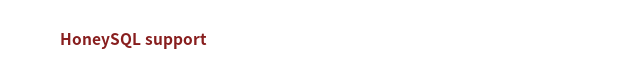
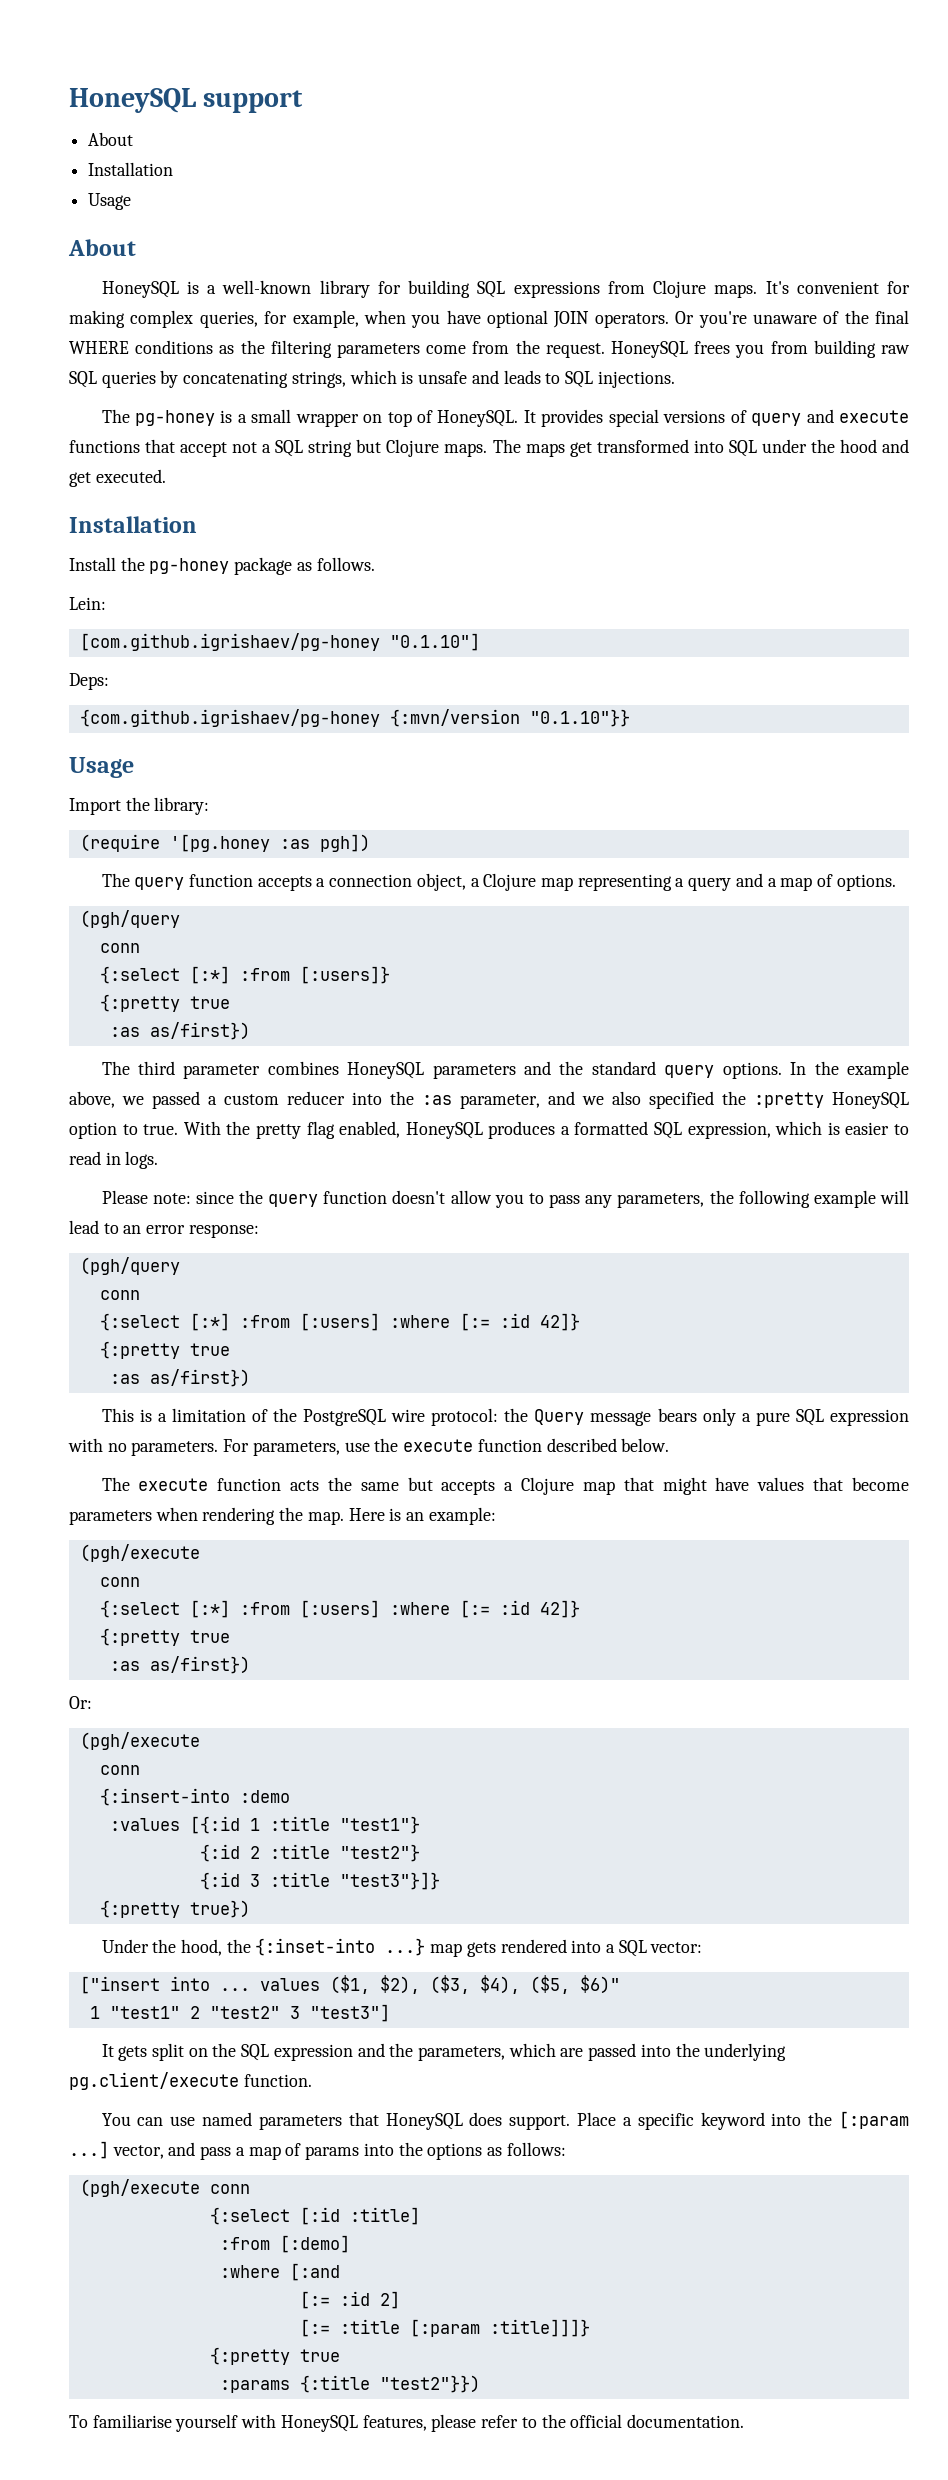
  HoneySQL support
+ About
+ Installation
+ Usage
+ About
+ HoneySQL is a well-known library for building SQL expressions from Clojure maps. It's convenient for making complex queries, for example, when you have optional JOIN operators. Or you're unaware of the final WHERE conditions as the filtering parameters come from the request. HoneySQL frees you from building raw SQL queries by concatenating strings, which is unsafe and leads to SQL injections.
+ The pg-honey is a small wrapper on top of HoneySQL. It provides special versions of query and execute functions that accept not a SQL string but Clojure maps. The maps get transformed into SQL under the hood and get executed.
+ Installation
+ Install the pg-honey package as follows.
+ Lein:
+ [com.github.igrishaev/pg-honey "0.1.10"]
+ Deps:
+ {com.github.igrishaev/pg-honey {:mvn/version "0.1.10"}}
+ Usage
+ Import the library:
+ (require '[pg.honey :as pgh])
+ The query function accepts a connection object, a Clojure map representing a query and a map of options.
+ (pgh/query
+ conn
+ {:select [:*] :from [:users]}
+ {:pretty true
+ :as as/first})
+ The third parameter combines HoneySQL parameters and the standard query options. In the example above, we passed a custom reducer into the :as parameter, and we also specified the :pretty HoneySQL option to true. With the pretty flag enabled, HoneySQL produces a formatted SQL expression, which is easier to read in logs.
+ Please note: since the query function doesn't allow you to pass any parameters, the following example will lead to an error response:
+ (pgh/query
+ conn
+ {:select [:*] :from [:users] :where [:= :id 42]}
+ {:pretty true
+ :as as/first})
+ This is a limitation of the PostgreSQL wire protocol: the Query message bears only a pure SQL expression with no parameters. For parameters, use the execute function described below.
+ The execute function acts the same but accepts a Clojure map that might have values that become parameters when rendering the map. Here is an example:
+ (pgh/execute
+ conn
+ {:select [:*] :from [:users] :where [:= :id 42]}
+ {:pretty true
+ :as as/first})
+ Or:
+ (pgh/execute
+ conn
+ {:insert-into :demo
+ :values [{:id 1 :title "test1"}
+ {:id 2 :title "test2"}
+ {:id 3 :title "test3"}]}
+ {:pretty true})
+ Under the hood, the {:inset-into ...} map gets rendered into a SQL vector:
+ ["insert into ... values ($1, $2), ($3, $4), ($5, $6)"
+ 1 "test1" 2 "test2" 3 "test3"]
+ It gets split on the SQL expression and the parameters, which are passed into the underlying pg.client/execute function.
+ You can use named parameters that HoneySQL does support. Place a specific keyword into the [:param ...] vector, and pass a map of params into the options as follows:
+ (pgh/execute conn
+ {:select [:id :title]
+ :from [:demo]
+ :where [:and
+ [:= :id 2]
+ [:= :title [:param :title]]]}
+ {:pretty true
+ :params {:title "test2"}})
+ To familiarise yourself with HoneySQL features, please refer to the official documentation.

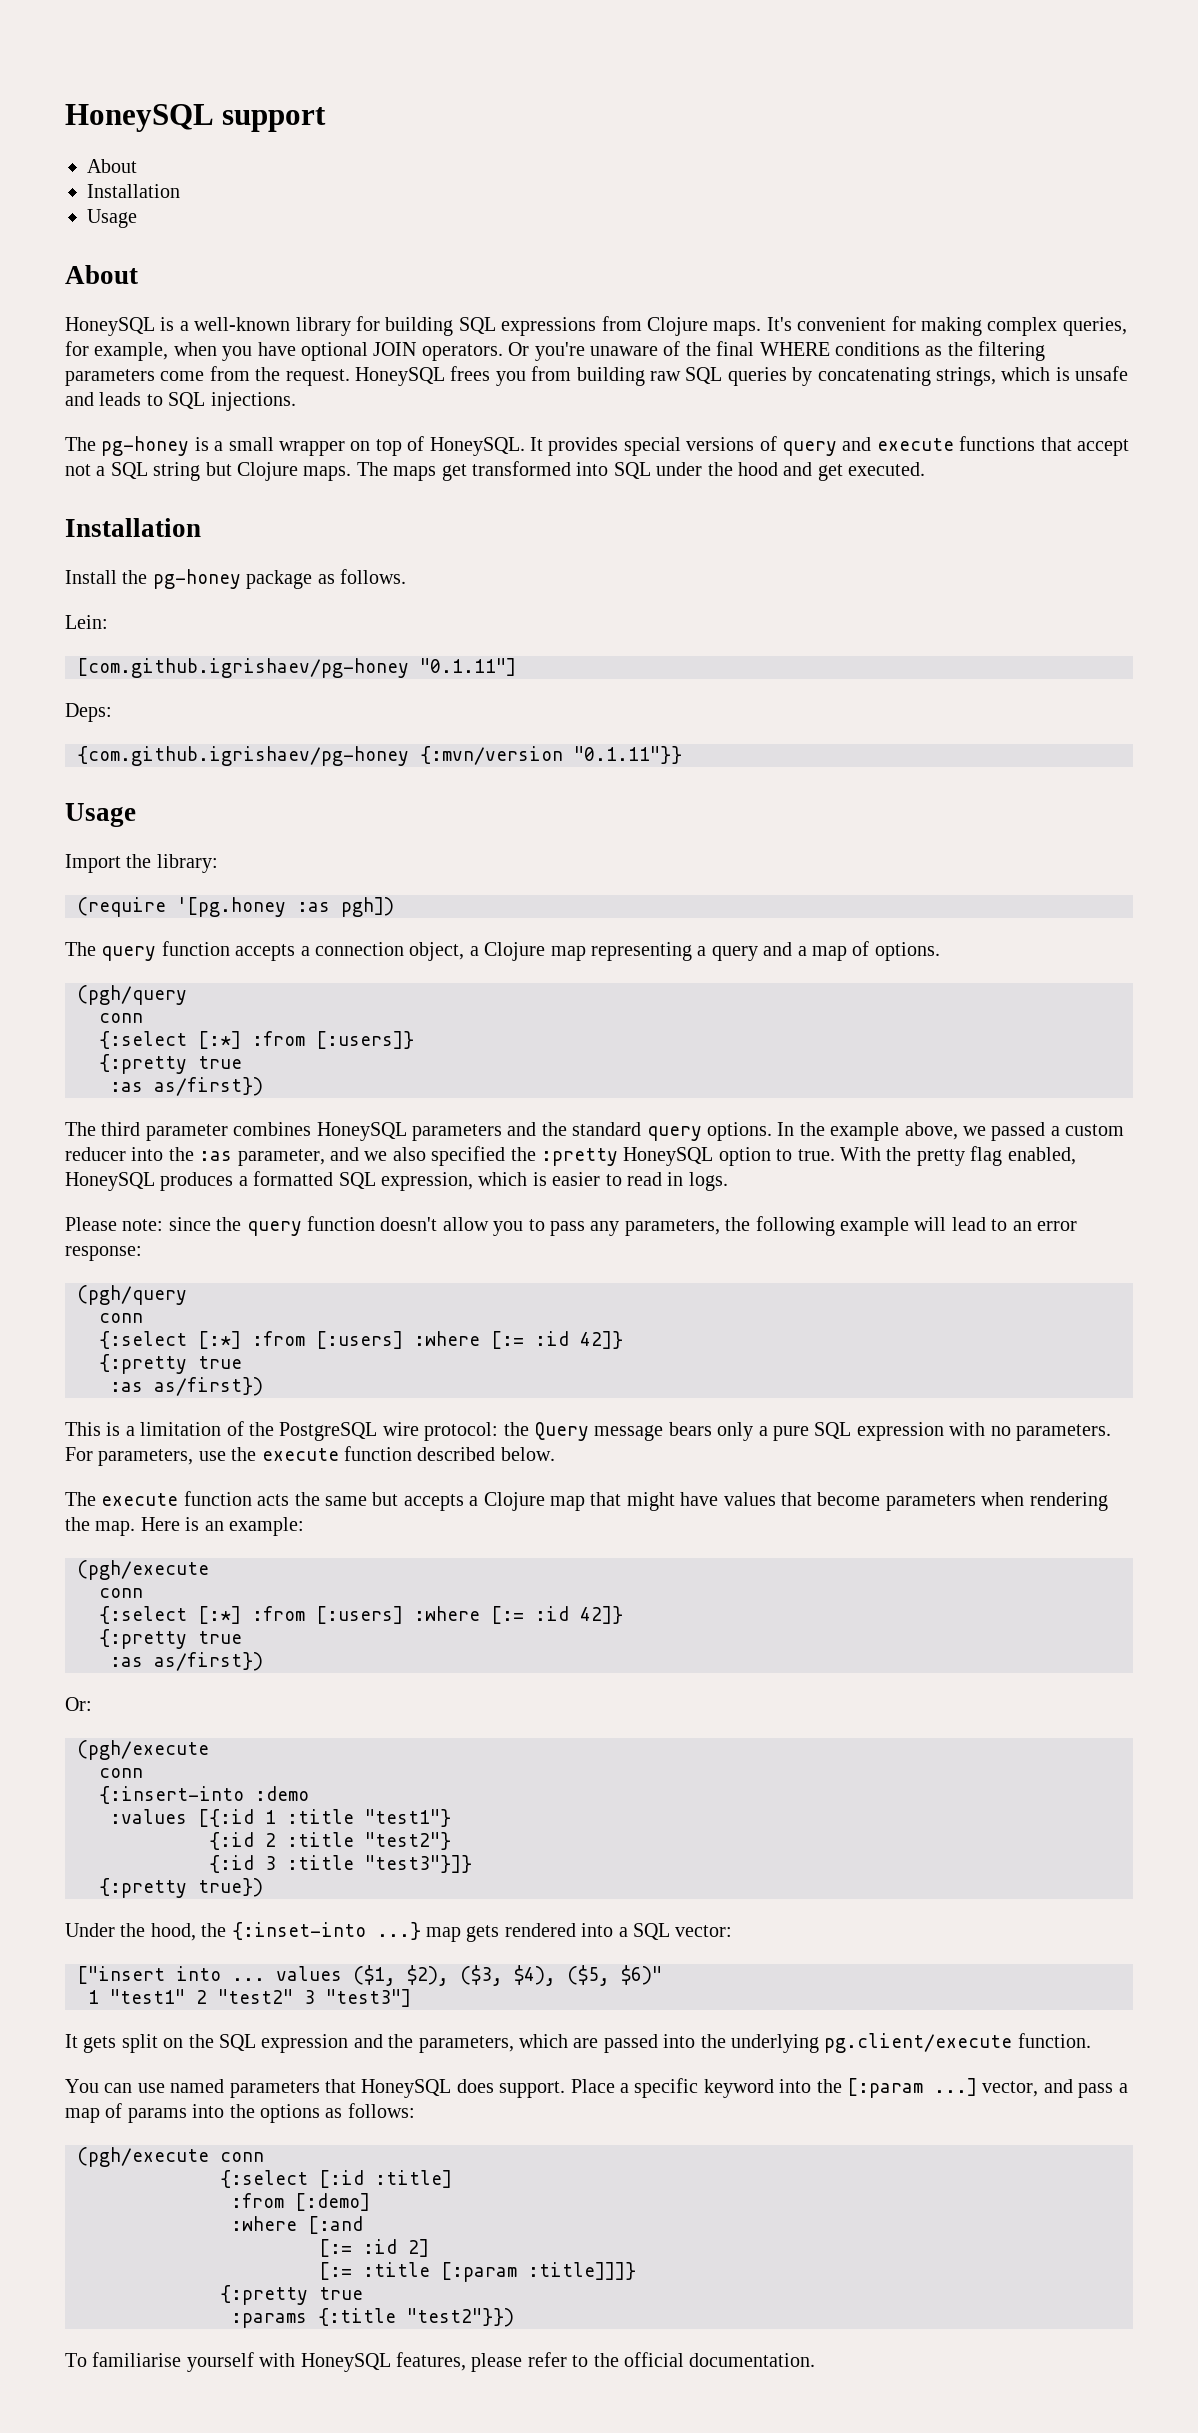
- [com.github.igrishaev/pg-honey "0.1.10"]
+ [com.github.igrishaev/pg-honey "0.1.11"]
- {com.github.igrishaev/pg-honey {:mvn/version "0.1.10"}}
+ {com.github.igrishaev/pg-honey {:mvn/version "0.1.11"}}

